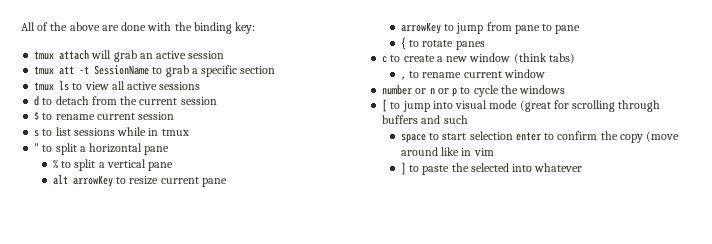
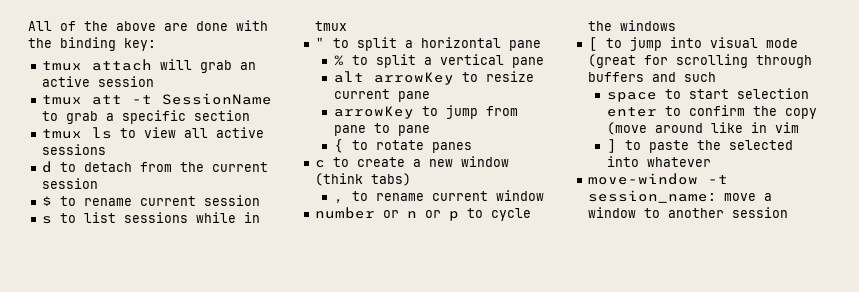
+ move-window -t session_name: move a window to another session

